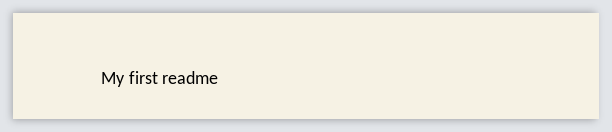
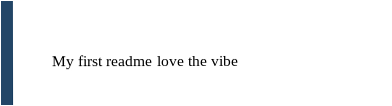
- My first readme
+ My first readme love the vibe

